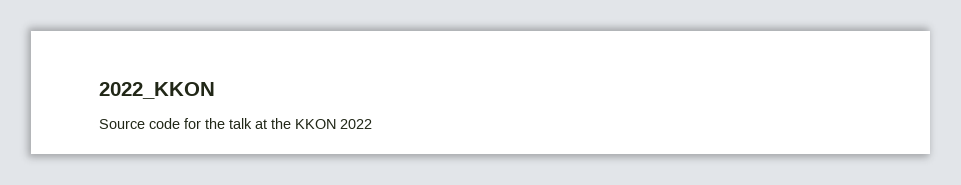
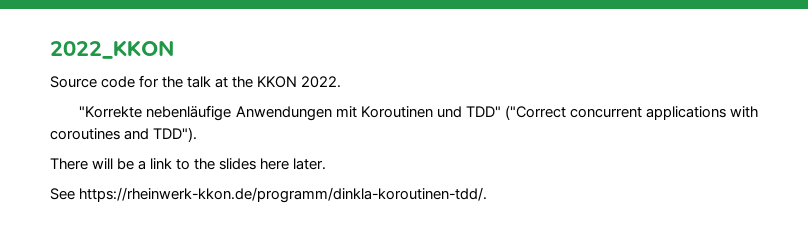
- Source code for the talk at the KKON 2022
+ Source code for the talk at the KKON 2022.
+ "Korrekte nebenläufige Anwendungen mit Koroutinen und TDD" ("Correct concurrent applications with coroutines and TDD").
+ There will be a link to the slides here later.
+ See https://rheinwerk-kkon.de/programm/dinkla-koroutinen-tdd/.

